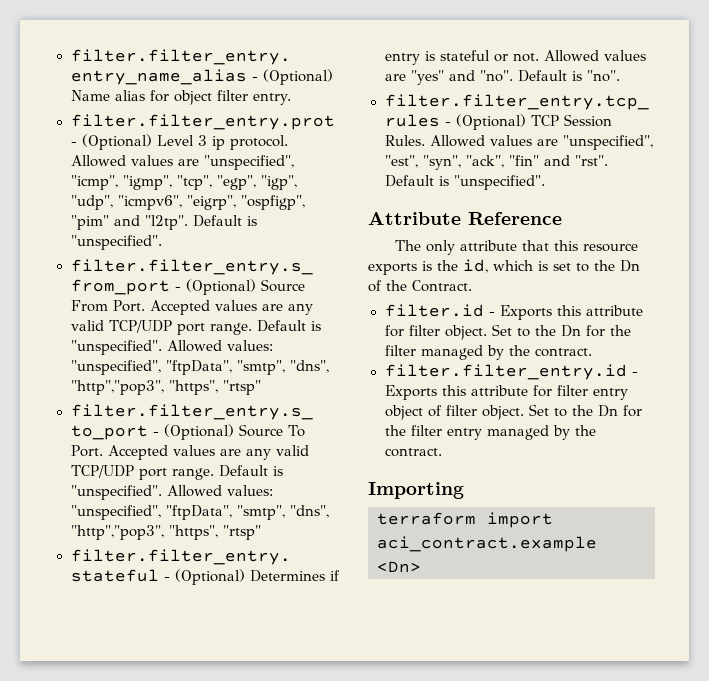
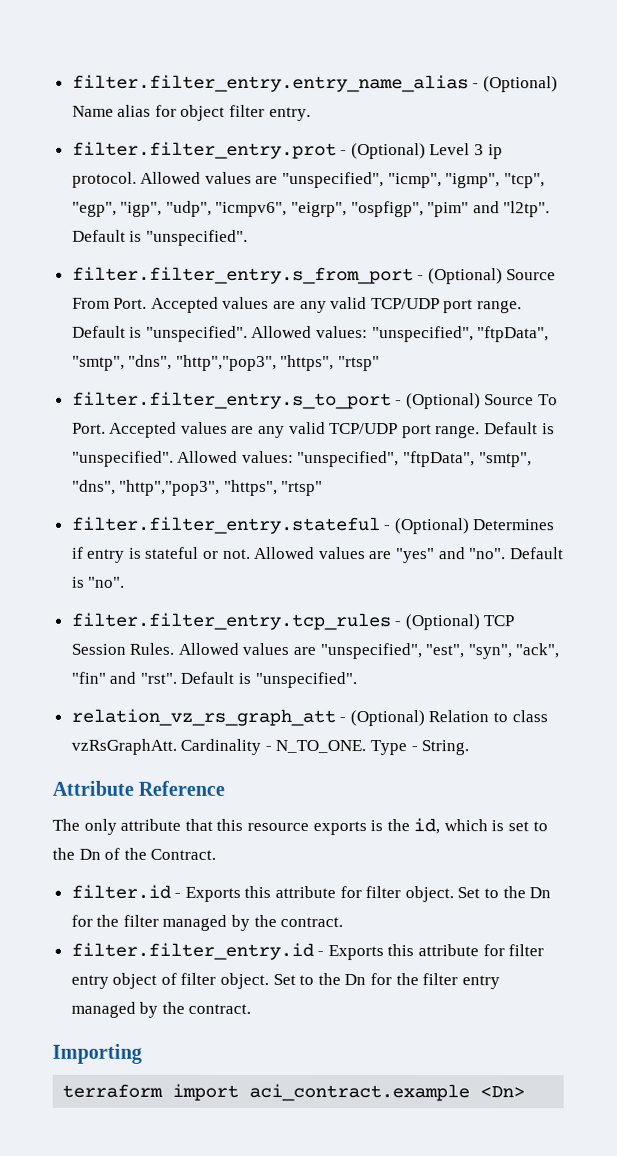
+ relation_vz_rs_graph_att - (Optional) Relation to class vzRsGraphAtt. Cardinality - N_TO_ONE. Type - String.

